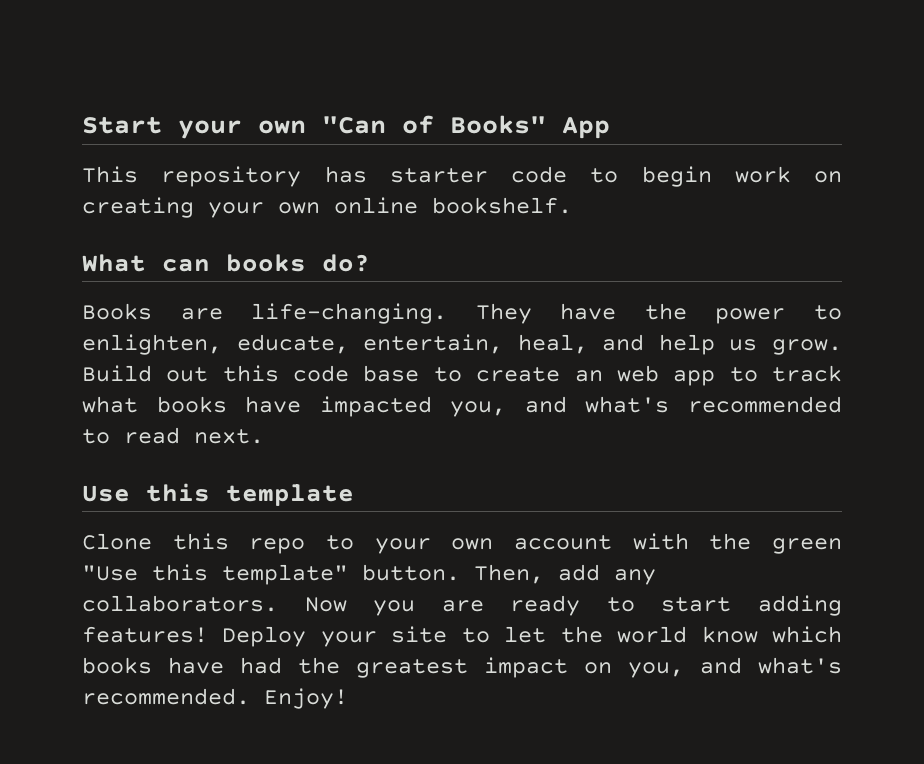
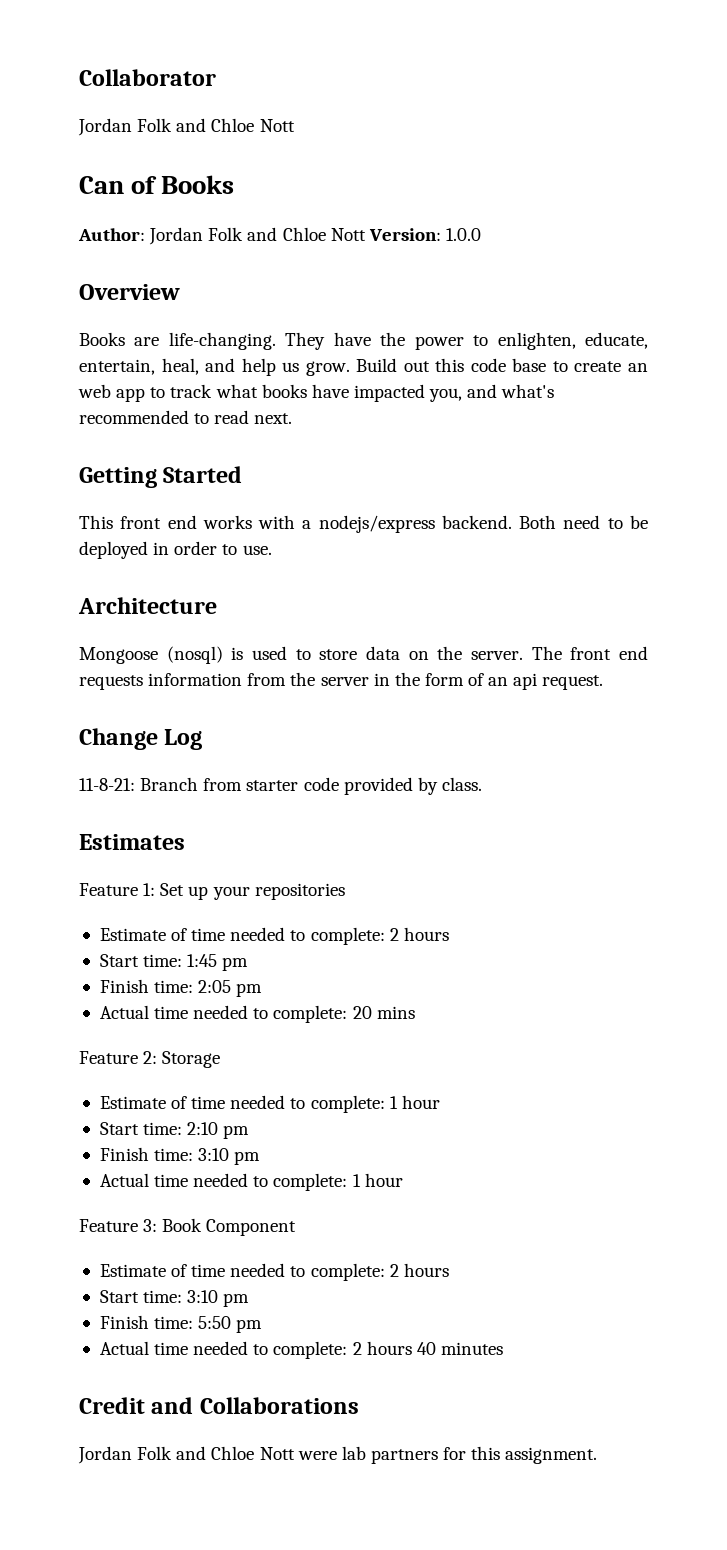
- Start your own "Can of Books" App
- This repository has starter code to begin work on creating your own online bookshelf.
- What can books do?
+ Collaborator
+ Jordan Folk and Chloe Nott
+ Can of Books
+ Author: Jordan Folk and Chloe Nott Version: 1.0.0
+ Overview
- Use this template
- Clone this repo to your own account with the green "Use this template" button. Then, add any collaborators. Now you are ready to start adding features! Deploy your site to let the world know which books have had the greatest impact on you, and what's recommended. Enjoy!
+ Getting Started
+ This front end works with a nodejs/express backend. Both need to be deployed in order to use.
+ Architecture
+ Mongoose (nosql) is used to store data on the server. The front end requests information from the server in the form of an api request.
+ Change Log
+ 11-8-21: Branch from starter code provided by class.
+ Estimates
+ Feature 1: Set up your repositories
+ Estimate of time needed to complete: 2 hours
+ Start time: 1:45 pm
+ Finish time: 2:05 pm
+ Actual time needed to complete: 20 mins
+ Feature 2: Storage
+ Estimate of time needed to complete: 1 hour
+ Start time: 2:10 pm
+ Finish time: 3:10 pm
+ Actual time needed to complete: 1 hour
+ Feature 3: Book Component
+ Estimate of time needed to complete: 2 hours
+ Start time: 3:10 pm
+ Finish time: 5:50 pm
+ Actual time needed to complete: 2 hours 40 minutes
+ Credit and Collaborations
+ Jordan Folk and Chloe Nott were lab partners for this assignment.

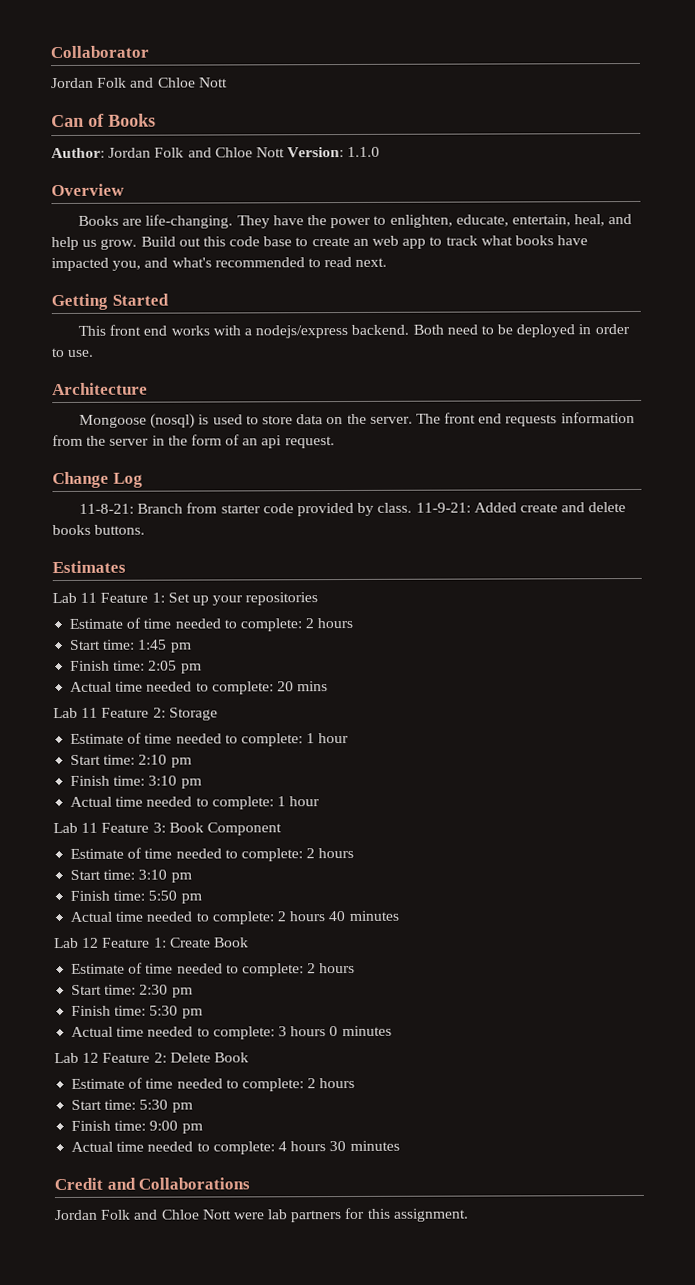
- Author: Jordan Folk and Chloe Nott Version: 1.0.0
+ Author: Jordan Folk and Chloe Nott Version: 1.1.0
+ 11-9-21: Added create and delete books buttons.
- Feature 1: Set up your repositories
+ Lab 11 Feature 1: Set up your repositories
- Feature 2: Storage
+ Lab 11 Feature 2: Storage
- Feature 3: Book Component
+ Lab 11 Feature 3: Book Component
+ Lab 12 Feature 1: Create Book
+ Estimate of time needed to complete: 2 hours
+ Start time: 2:30 pm
+ Finish time: 5:30 pm
+ Actual time needed to complete: 3 hours 0 minutes
+ Lab 12 Feature 2: Delete Book
+ Estimate of time needed to complete: 2 hours
+ Start time: 5:30 pm
+ Finish time: 9:00 pm
+ Actual time needed to complete: 4 hours 30 minutes

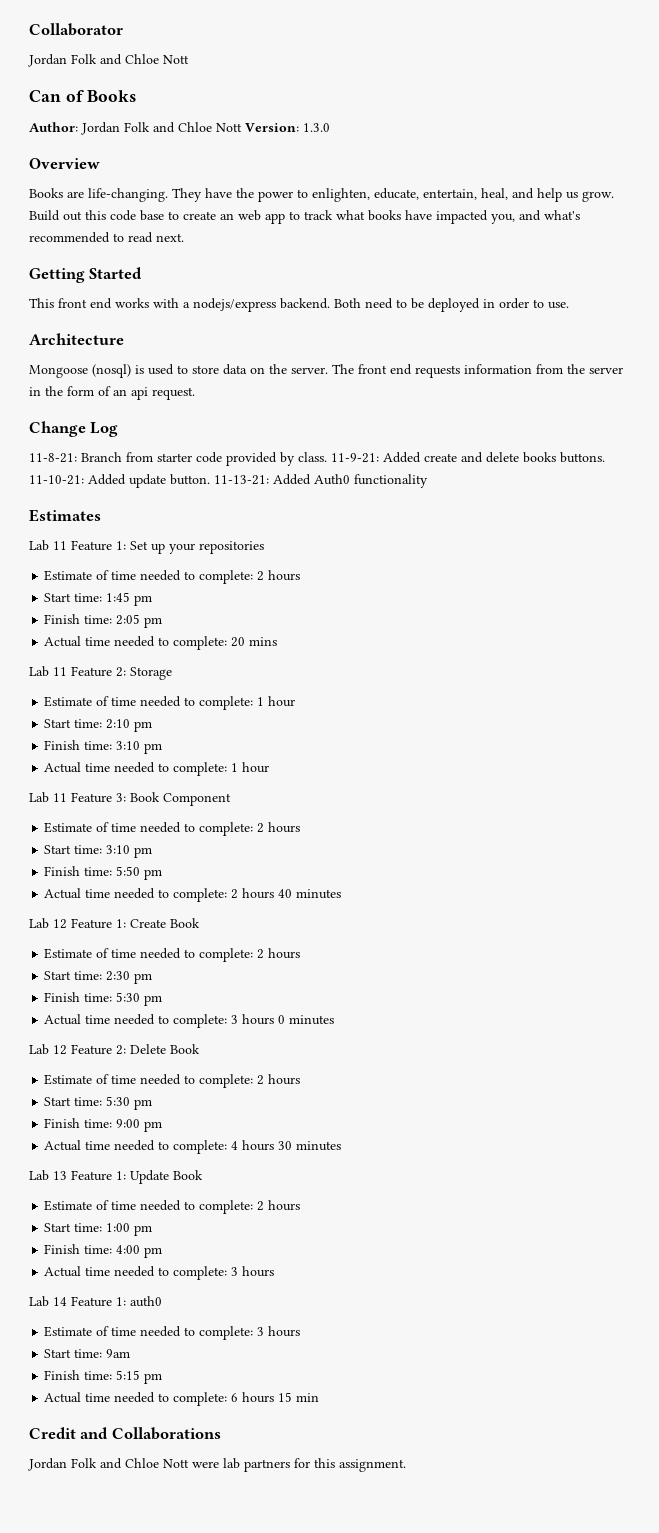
- Author: Jordan Folk and Chloe Nott Version: 1.1.0
+ Author: Jordan Folk and Chloe Nott Version: 1.3.0
+ 11-10-21: Added update button. 11-13-21: Added Auth0 functionality
+ Lab 13 Feature 1: Update Book
+ Estimate of time needed to complete: 2 hours
+ Start time: 1:00 pm
+ Finish time: 4:00 pm
+ Actual time needed to complete: 3 hours
+ Lab 14 Feature 1: auth0
+ Estimate of time needed to complete: 3 hours
+ Start time: 9am
+ Finish time: 5:15 pm
+ Actual time needed to complete: 6 hours 15 min

